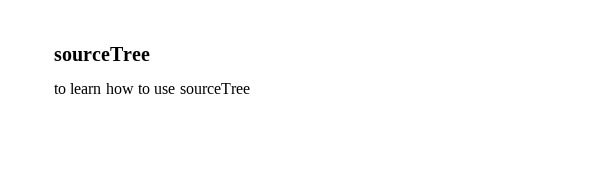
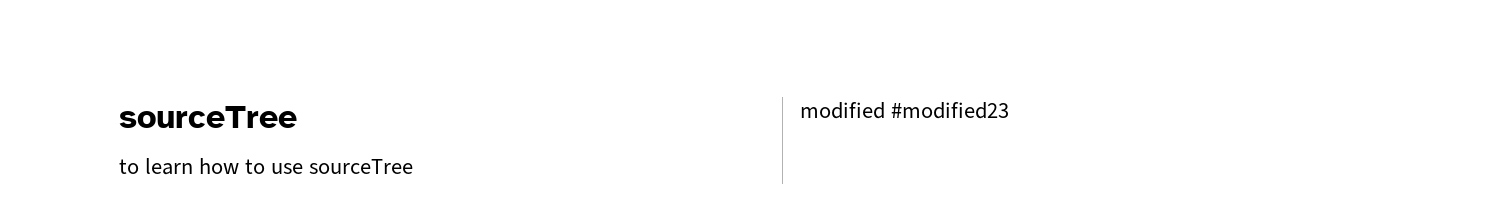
+ modified #modified23

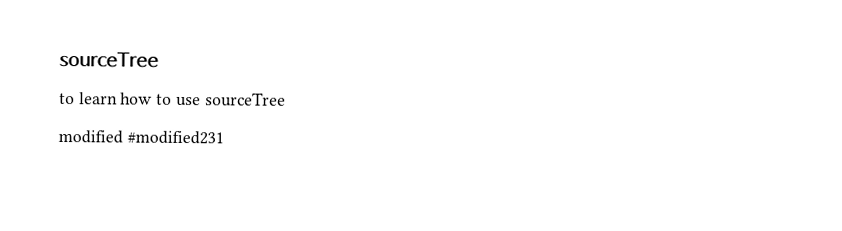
- modified #modified23
+ modified #modified231

